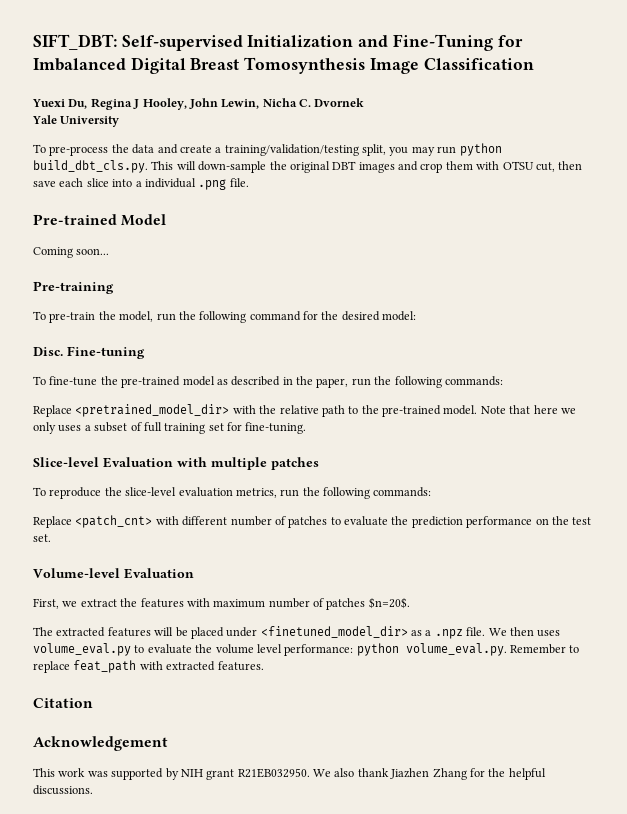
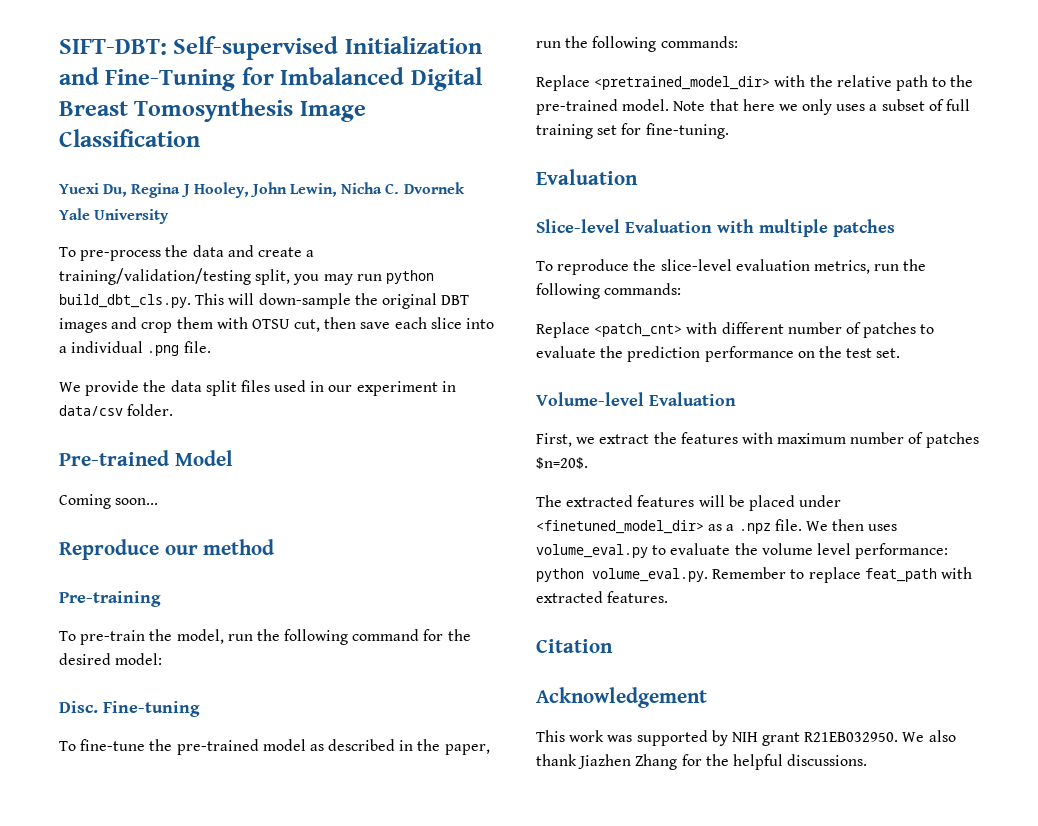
- SIFT_DBT: Self-supervised Initialization and Fine-Tuning for Imbalanced Digital Breast Tomosynthesis Image Classification
+ SIFT-DBT: Self-supervised Initialization and Fine-Tuning for Imbalanced Digital Breast Tomosynthesis Image Classification
+ We provide the data split files used in our experiment in data/csv folder.
+ Reproduce our method
  Note that here we only uses a subset of full training set for fine-tuning.
+ Evaluation

